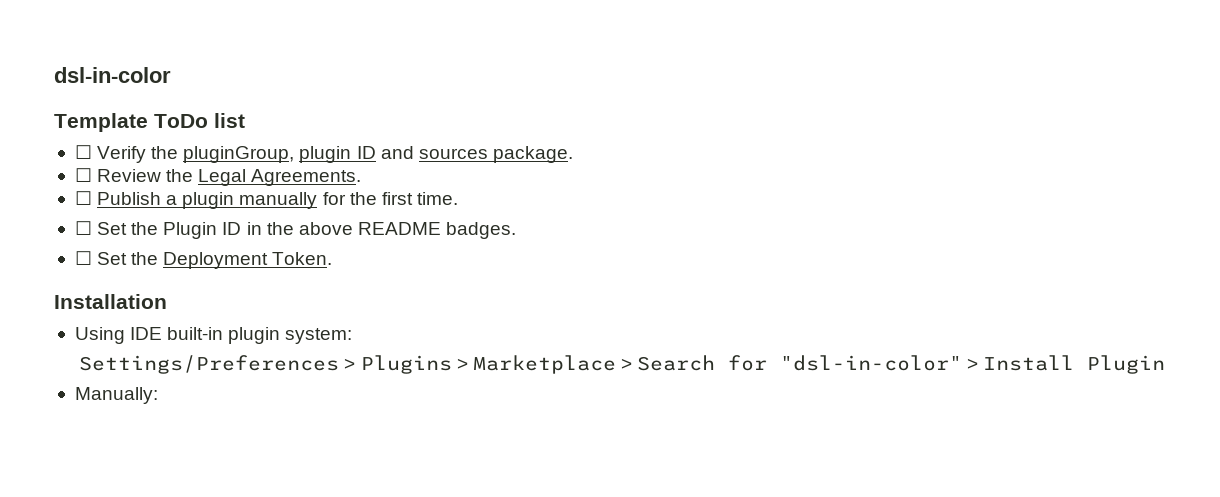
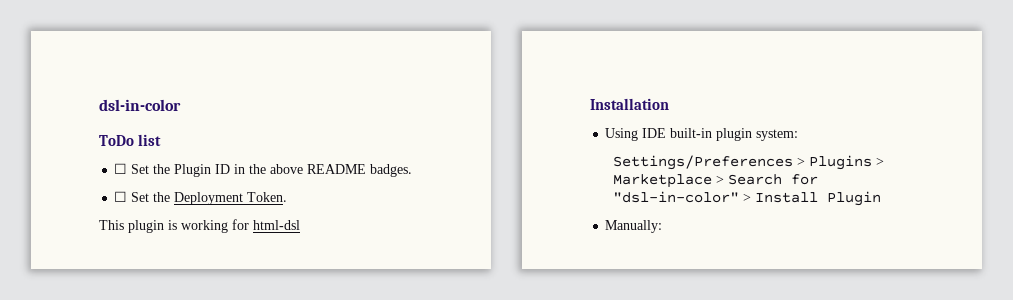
- Template ToDo list
+ ToDo list
- ☐ Verify the pluginGroup, plugin ID and sources package.
- ☐ Review the Legal Agreements.
- ☐ Publish a plugin manually for the first time.
+ This plugin is working for html-dsl

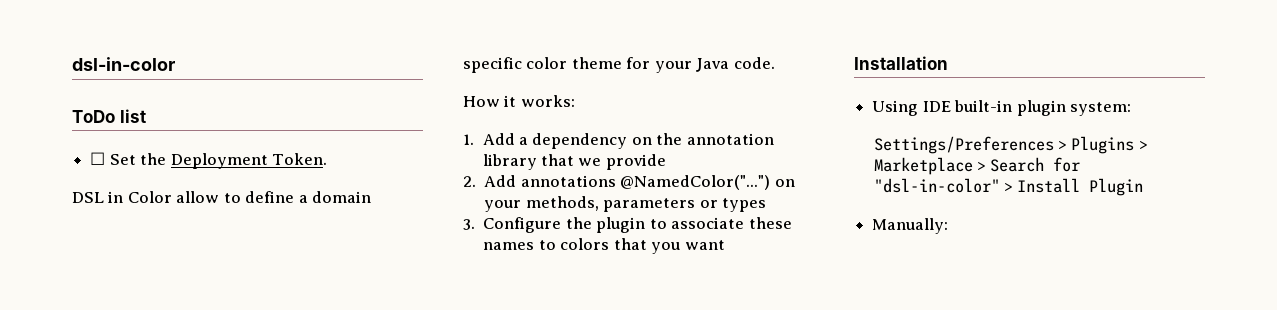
- ☐ Set the Plugin ID in the above README badges.
- This plugin is working for html-dsl
+ DSL in Color allow to define a domain specific color theme for your Java code.
+ How it works:
+ 1. Add a dependency on the annotation library that we provide
+ 2. Add annotations @NamedColor("...") on your methods, parameters or types
+ 3. Configure the plugin to associate these names to colors that you want

